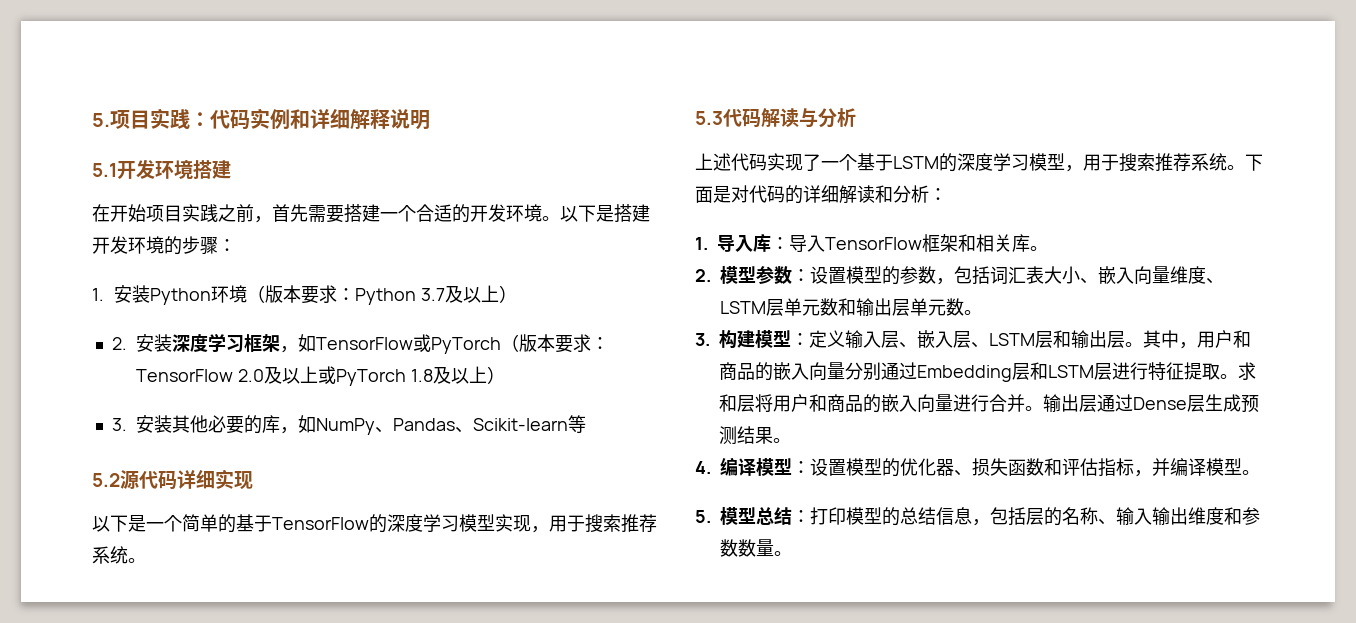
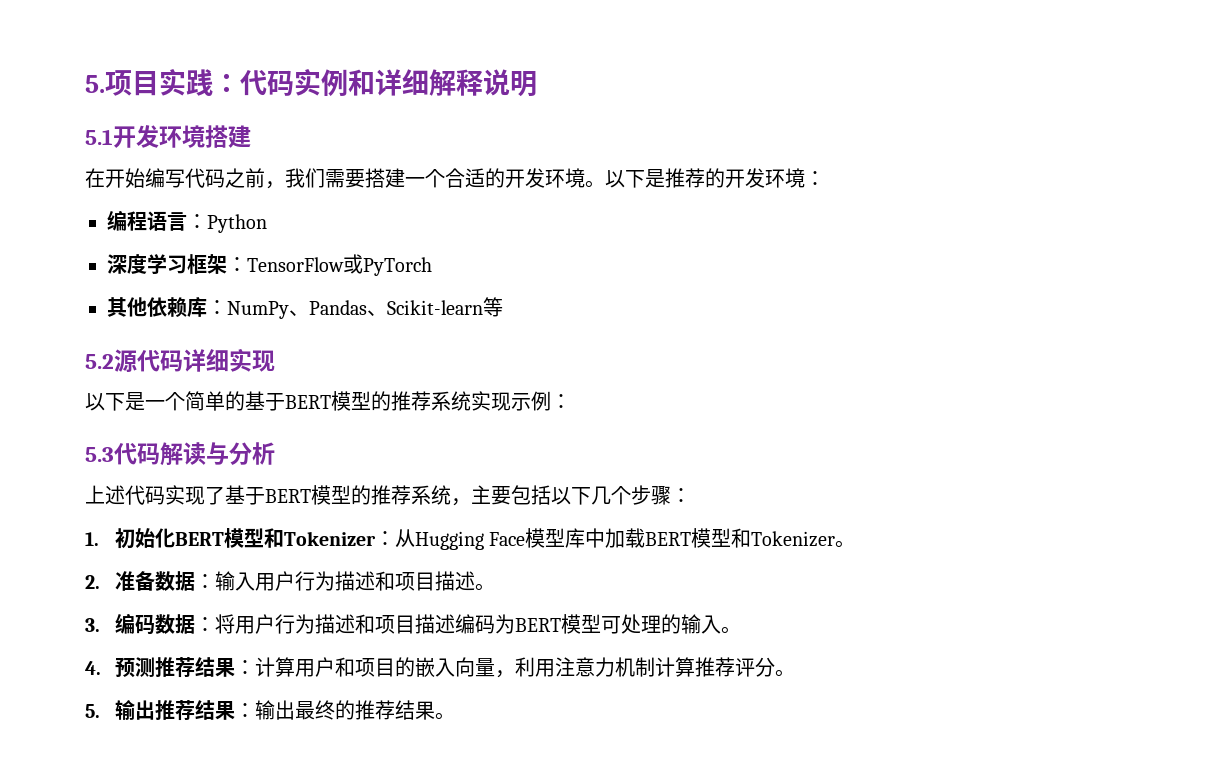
- 在开始项目实践之前，首先需要搭建一个合适的开发环境。
+ 在开始编写代码之前，我们需要搭建一个合适的开发环境。
- 以下是搭建开发环境的步骤：
- 1.安装Python环境（版本要求：Python 3.7及以上）
- 2.安装深度学习框架，如TensorFlow或PyTorch（版本要求：TensorFlow 2.0及以上或PyTorch 1.8及以上）
- 3.安装其他必要的库，如NumPy、Pandas、Scikit-learn等
+ 以下是推荐的开发环境：
+ 编程语言：Python
+ 深度学习框架：TensorFlow或PyTorch
+ 其他依赖库：NumPy、Pandas、Scikit-learn等
- 以下是一个简单的基于TensorFlow的深度学习模型实现，用于搜索推荐系统。
+ 以下是一个简单的基于BERT模型的推荐系统实现示例：
- 上述代码实现了一个基于LSTM的深度学习模型，用于搜索推荐系统。下面是对代码的详细解读和分析：
- 1.导入库：导入TensorFlow框架和相关库。
- 2.模型参数：设置模型的参数，包括词汇表大小、嵌入向量维度、LSTM层单元数和输出层单元数。
- 3.构建模型：定义输入层、嵌入层、LSTM层和输出层。其中，用户和商品的嵌入向量分别通过Embedding层和LSTM层进行特征提取。求和层将用户和商品的嵌入向量进行合并。输出层通过Dense层生成预测结果。
- 4.编译模型：设置模型的优化器、损失函数和评估指标，并编译模型。
- 5.模型总结：打印模型的总结信息，包括层的名称、输入输出维度和参数数量。
+ 上述代码实现了基于BERT模型的推荐系统，主要包括以下几个步骤：
+ 1.初始化BERT模型和Tokenizer：从Hugging Face模型库中加载BERT模型和Tokenizer。
+ 2.准备数据：输入用户行为描述和项目描述。
+ 3.编码数据：将用户行为描述和项目描述编码为BERT模型可处理的输入。
+ 4.预测推荐结果：计算用户和项目的嵌入向量，利用注意力机制计算推荐评分。
+ 5.输出推荐结果：输出最终的推荐结果。

